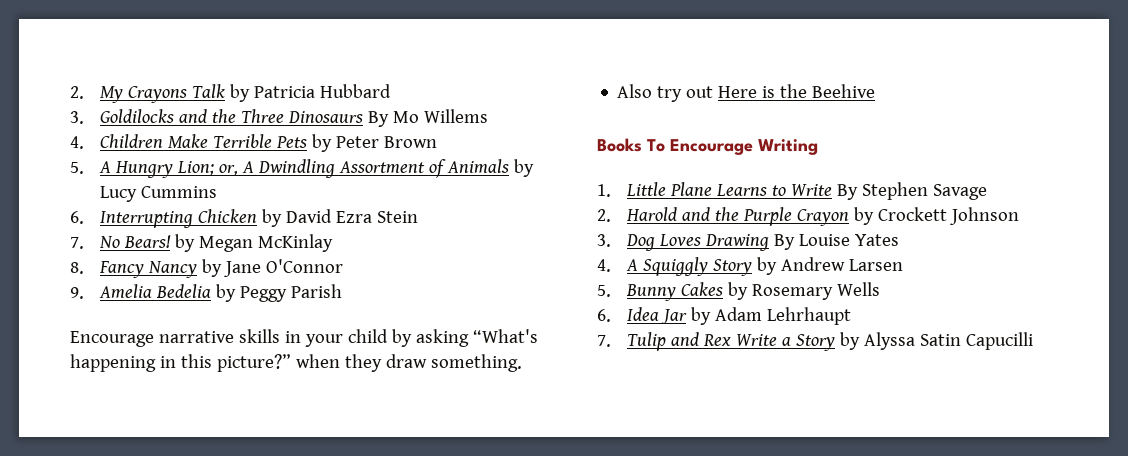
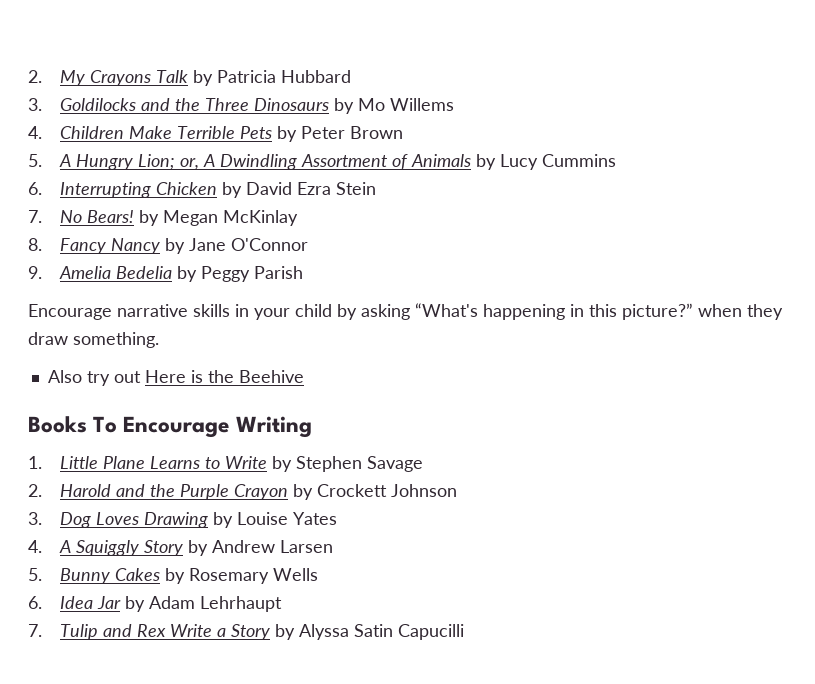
- 3. Goldilocks and the Three Dinosaurs By Mo Willems
+ 3. Goldilocks and the Three Dinosaurs by Mo Willems
- 1. Little Plane Learns to Write By Stephen Savage
+ 1. Little Plane Learns to Write by Stephen Savage
- 3. Dog Loves Drawing By Louise Yates
+ 3. Dog Loves Drawing by Louise Yates

